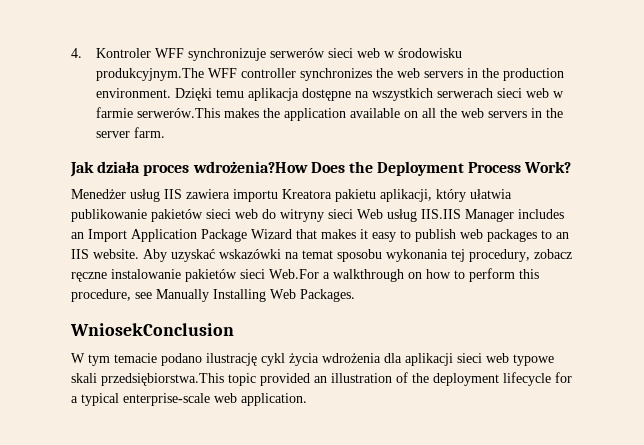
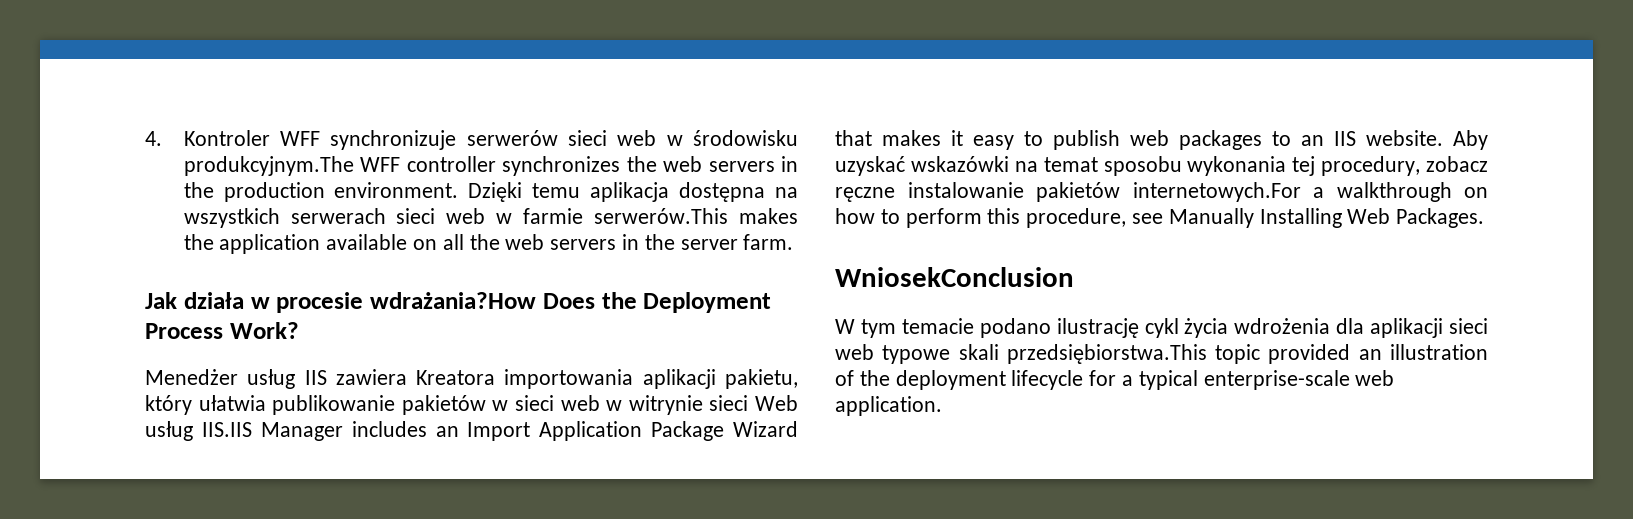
- Dzięki temu aplikacja dostępne na wszystkich serwerach sieci web w farmie serwerów.This makes the application available on all the web servers in the server farm.
+ Dzięki temu aplikacja dostępna na wszystkich serwerach sieci web w farmie serwerów.This makes the application available on all the web servers in the server farm.
- Jak działa proces wdrożenia?How Does the Deployment Process Work?
+ Jak działa w procesie wdrażania?How Does the Deployment Process Work?
- Menedżer usług IIS zawiera importu Kreatora pakietu aplikacji, który ułatwia publikowanie pakietów sieci web do witryny sieci Web usług IIS.IIS Manager includes an Import Application Package Wizard that makes it easy to publish web packages to an IIS website.
+ Menedżer usług IIS zawiera Kreatora importowania aplikacji pakietu, który ułatwia publikowanie pakietów w sieci web w witrynie sieci Web usług IIS.IIS Manager includes an Import Application Package Wizard that makes it easy to publish web packages to an IIS website.
- Aby uzyskać wskazówki na temat sposobu wykonania tej procedury, zobacz ręczne instalowanie pakietów sieci Web.For a walkthrough on how to perform this procedure, see Manually Installing Web Packages.
+ Aby uzyskać wskazówki na temat sposobu wykonania tej procedury, zobacz ręczne instalowanie pakietów internetowych.For a walkthrough on how to perform this procedure, see Manually Installing Web Packages.

